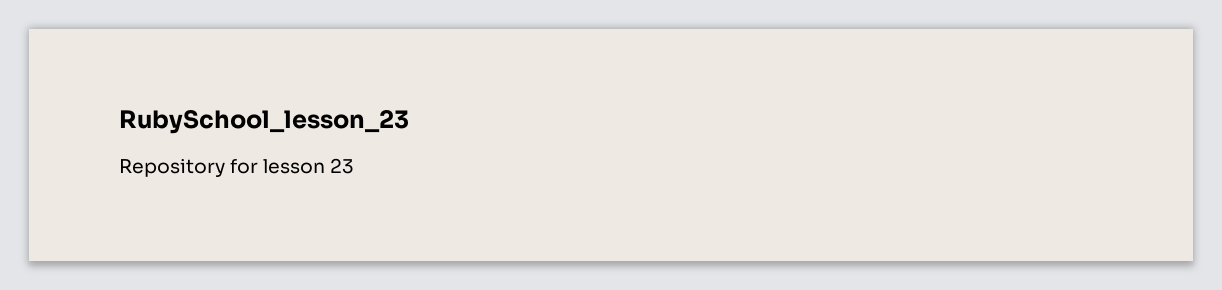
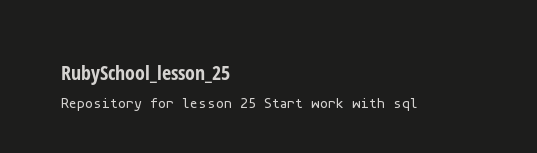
- RubySchool_lesson_23
+ RubySchool_lesson_25
- Repository for lesson 23
+ Repository for lesson 25 Start work with sql

